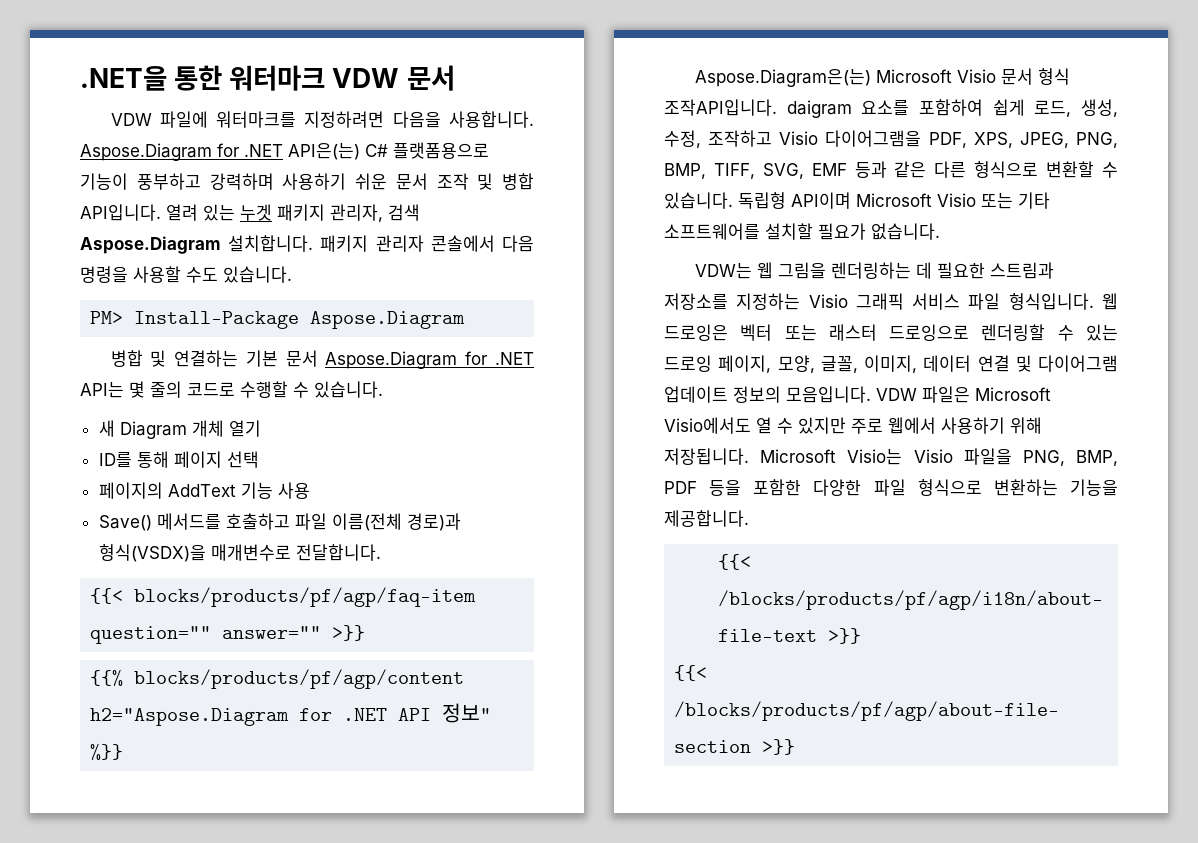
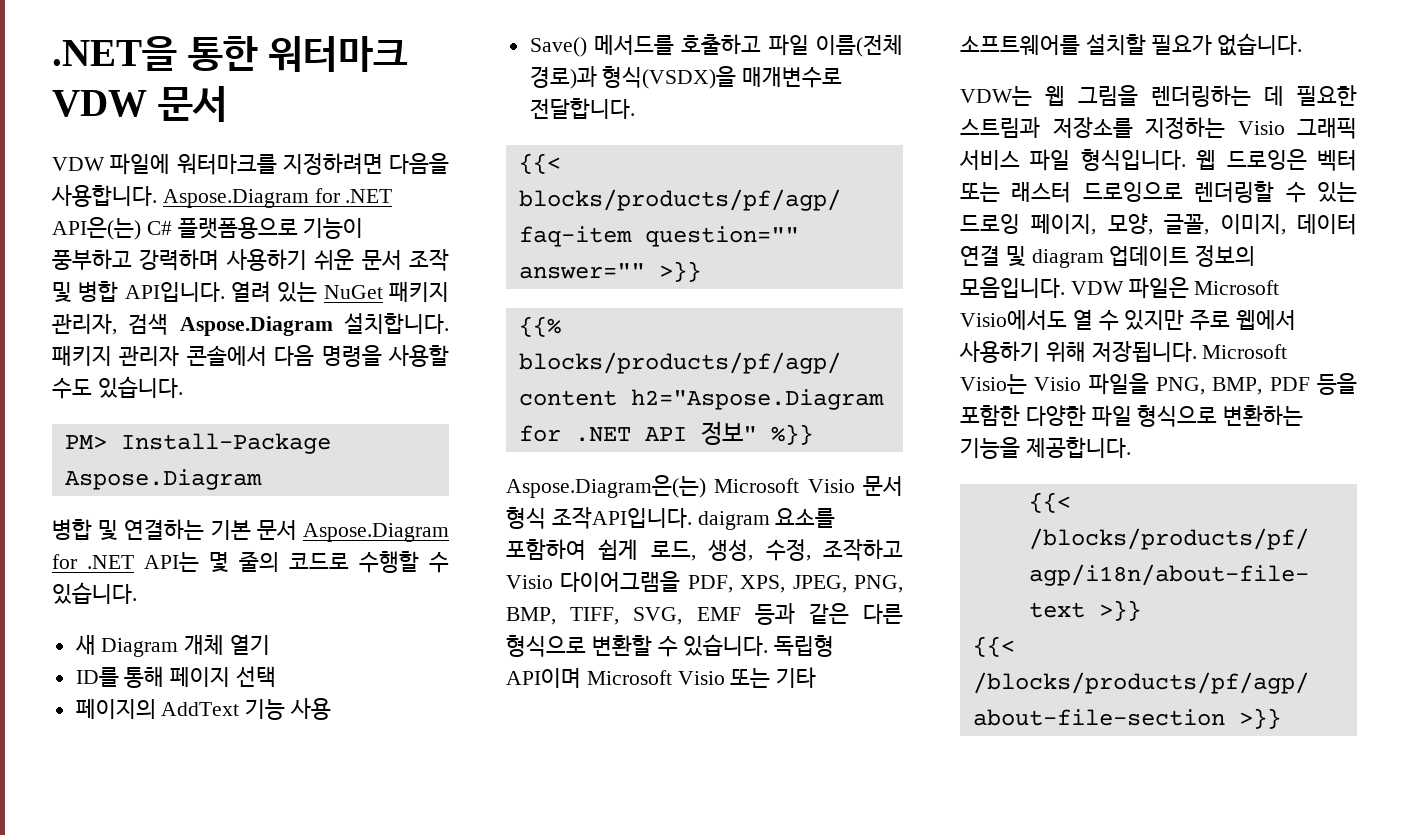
- 열려 있는 누겟 패키지 관리자, 검색 Aspose.Diagram 설치합니다.
+ 열려 있는 NuGet 패키지 관리자, 검색 Aspose.Diagram 설치합니다.
- 웹 드로잉은 벡터 또는 래스터 드로잉으로 렌더링할 수 있는 드로잉 페이지, 모양, 글꼴, 이미지, 데이터 연결 및 다이어그램 업데이트 정보의 모음입니다.
+ 웹 드로잉은 벡터 또는 래스터 드로잉으로 렌더링할 수 있는 드로잉 페이지, 모양, 글꼴, 이미지, 데이터 연결 및 diagram 업데이트 정보의 모음입니다.

